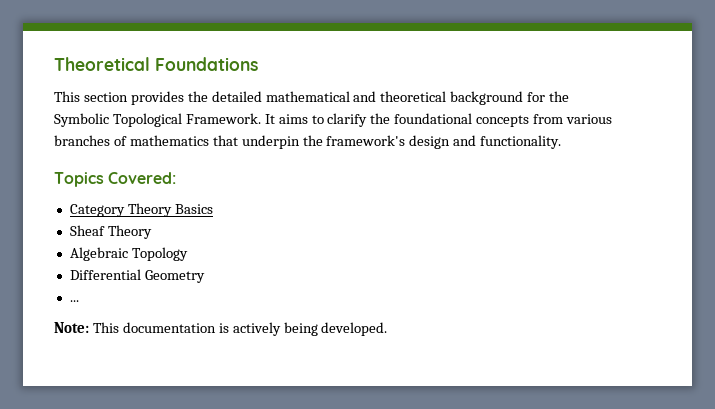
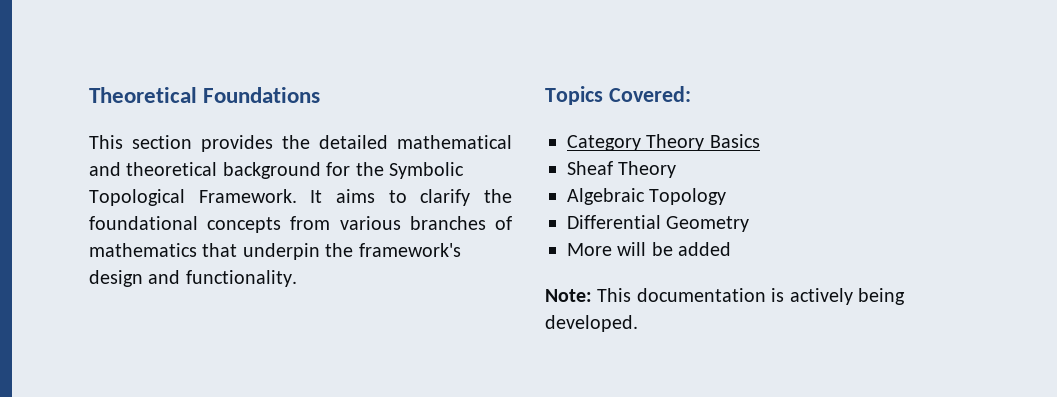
- ...
+ More will be added

